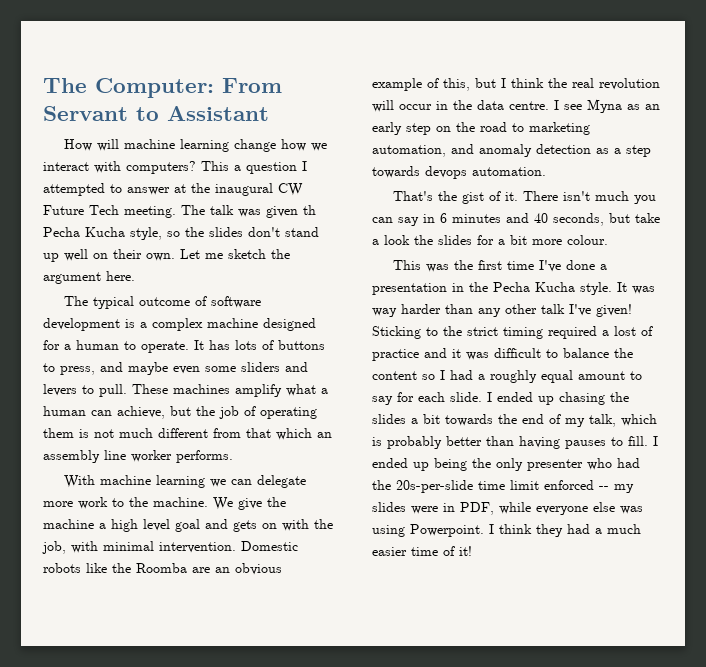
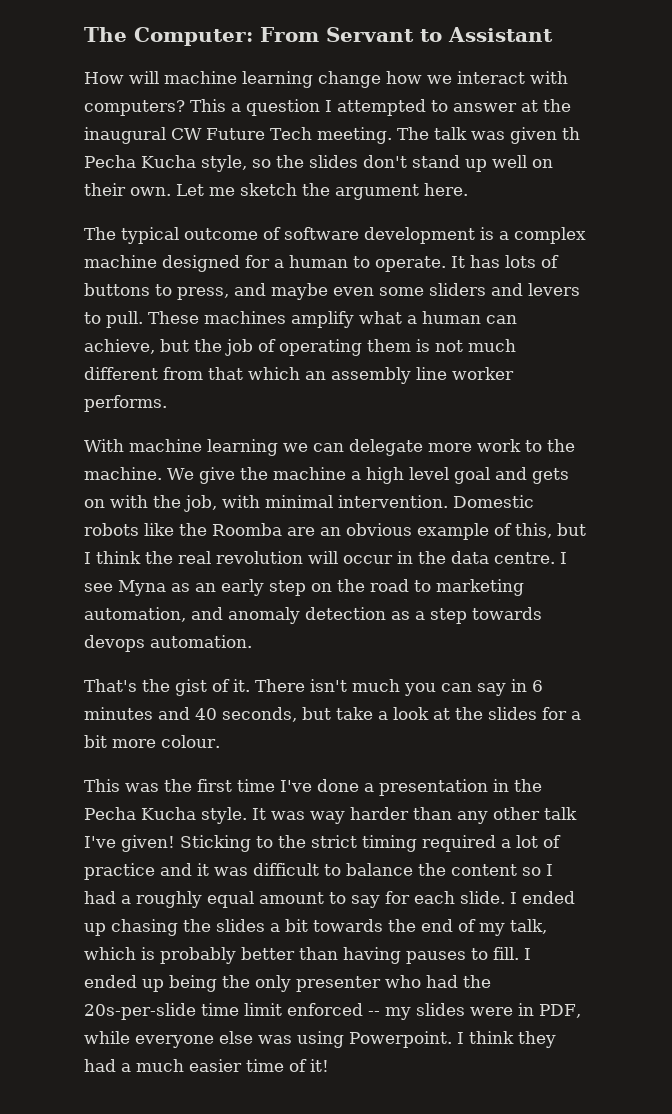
- There isn't much you can say in 6 minutes and 40 seconds, but take a look the slides for a bit more colour.
+ There isn't much you can say in 6 minutes and 40 seconds, but take a look at the slides for a bit more colour.
- Sticking to the strict timing required a lost of practice and it was difficult to balance the content so I had a roughly equal amount to say for each slide.
+ Sticking to the strict timing required a lot of practice and it was difficult to balance the content so I had a roughly equal amount to say for each slide.

